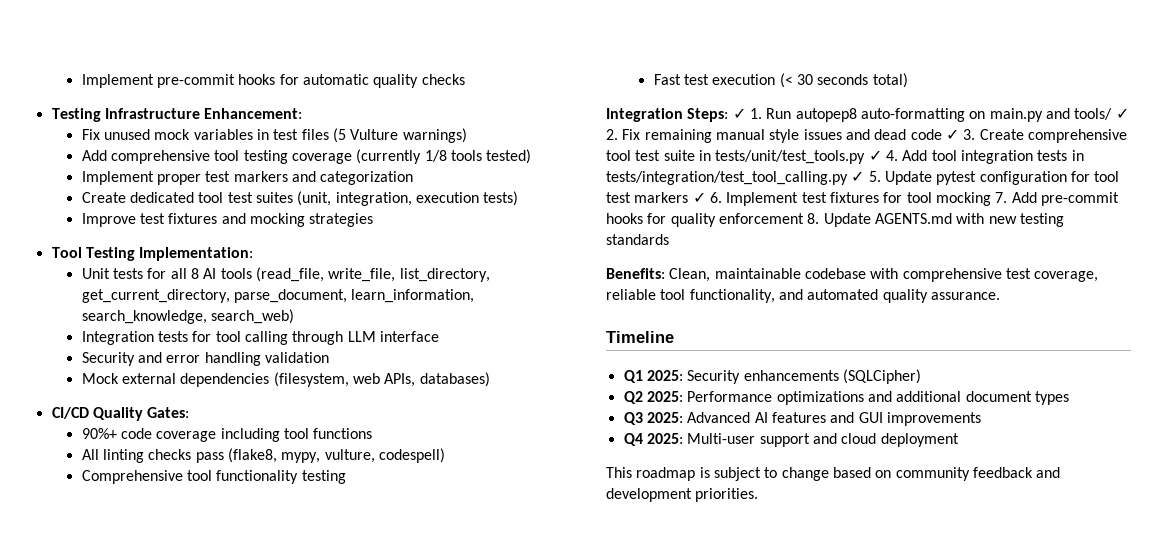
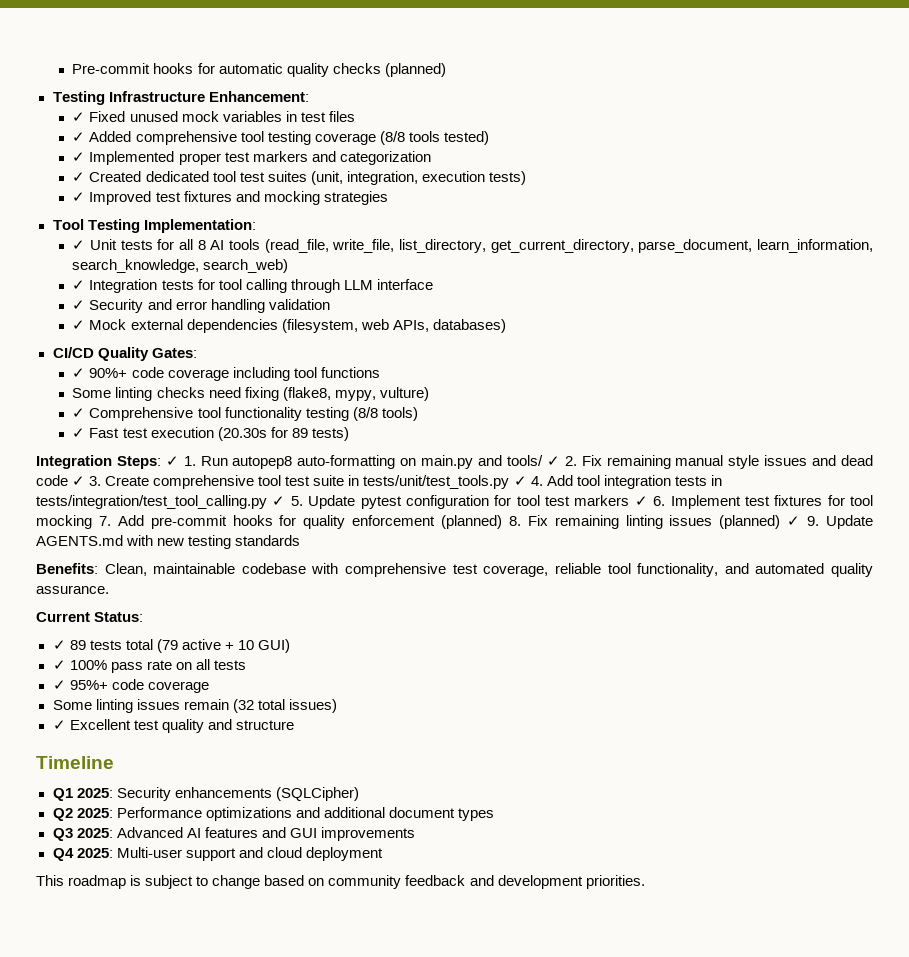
- Implement pre-commit hooks for automatic quality checks
+ Pre-commit hooks for automatic quality checks (planned)
- Fix unused mock variables in test files (5 Vulture warnings)
- Add comprehensive tool testing coverage (currently 1/8 tools tested)
+ ✓ Fixed unused mock variables in test files
+ ✓ Added comprehensive tool testing coverage (8/8 tools tested)
- Implement proper test markers and categorization
+ ✓ Implemented proper test markers and categorization
- Create dedicated tool test suites (unit, integration, execution tests)
+ ✓ Created dedicated tool test suites (unit, integration, execution tests)
- Improve test fixtures and mocking strategies
+ ✓ Improved test fixtures and mocking strategies
- Unit tests for all 8 AI tools (read_file, write_file, list_directory, get_current_directory, parse_document, learn_information, search_knowledge, search_web)
+ ✓ Unit tests for all 8 AI tools (read_file, write_file, list_directory, get_current_directory, parse_document, learn_information, search_knowledge, search_web)
- Integration tests for tool calling through LLM interface
+ ✓ Integration tests for tool calling through LLM interface
- Security and error handling validation
+ ✓ Security and error handling validation
- Mock external dependencies (filesystem, web APIs, databases)
+ ✓ Mock external dependencies (filesystem, web APIs, databases)
- 90%+ code coverage including tool functions
+ ✓ 90%+ code coverage including tool functions
- All linting checks pass (flake8, mypy, vulture, codespell)
- Comprehensive tool functionality testing
- Fast test execution (< 30 seconds total)
+ Some linting checks need fixing (flake8, mypy, vulture)
+ ✓ Comprehensive tool functionality testing (8/8 tools)
+ ✓ Fast test execution (20.30s for 89 tests)
- ✓ 1. Run autopep8 auto-formatting on main.py and tools/ ✓ 2. Fix remaining manual style issues and dead code ✓ 3. Create comprehensive tool test suite in tests/unit/test_tools.py ✓ 4. Add tool integration tests in tests/integration/test_tool_calling.py ✓ 5. Update pytest configuration for tool test markers ✓ 6. Implement test fixtures for tool mocking 7. Add pre-commit hooks for quality enforcement 8. Update AGENTS.md with new testing standards
+ ✓ 1. Run autopep8 auto-formatting on main.py and tools/ ✓ 2. Fix remaining manual style issues and dead code ✓ 3. Create comprehensive tool test suite in tests/unit/test_tools.py ✓ 4. Add tool integration tests in tests/integration/test_tool_calling.py ✓ 5. Update pytest configuration for tool test markers ✓ 6. Implement test fixtures for tool mocking 7. Add pre-commit hooks for quality enforcement (planned) 8. Fix remaining linting issues (planned) ✓ 9. Update AGENTS.md with new testing standards
+ Current Status:
+ ✓ 89 tests total (79 active + 10 GUI)
+ ✓ 100% pass rate on all tests
+ ✓ 95%+ code coverage
+ Some linting issues remain (32 total issues)
+ ✓ Excellent test quality and structure

